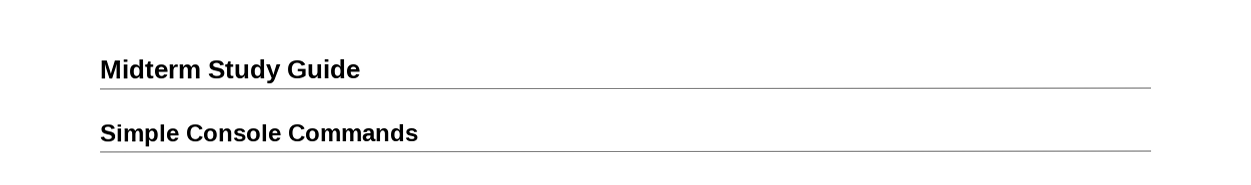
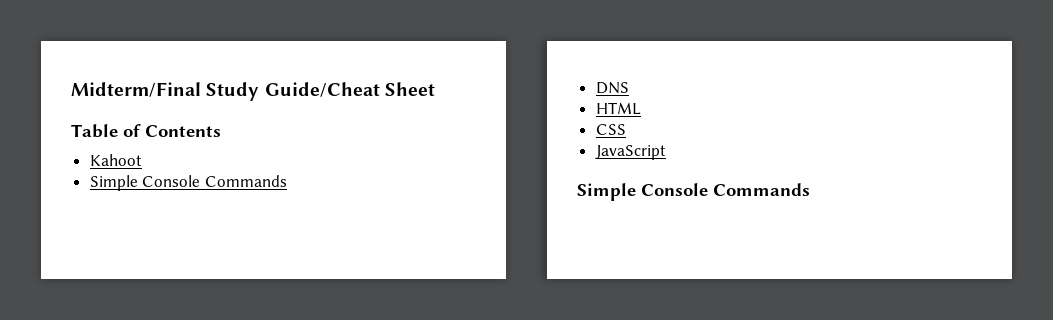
- Midterm Study Guide
+ Midterm/Final Study Guide/Cheat Sheet
+ Table of Contents
+ Kahoot
+ Simple Console Commands
+ DNS
+ HTML
+ CSS
+ JavaScript

